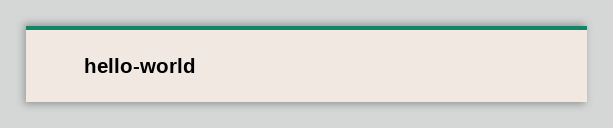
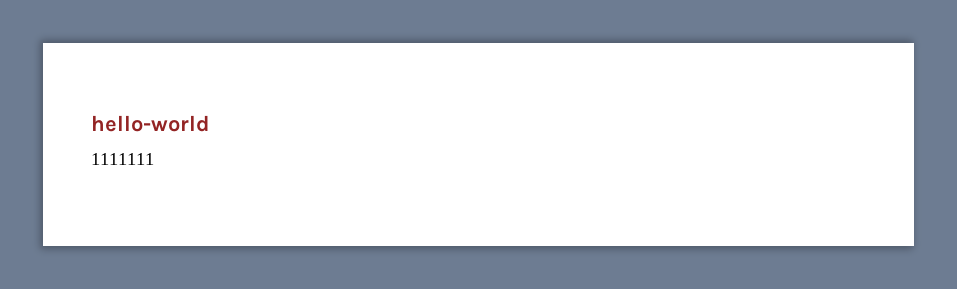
+ 1111111

